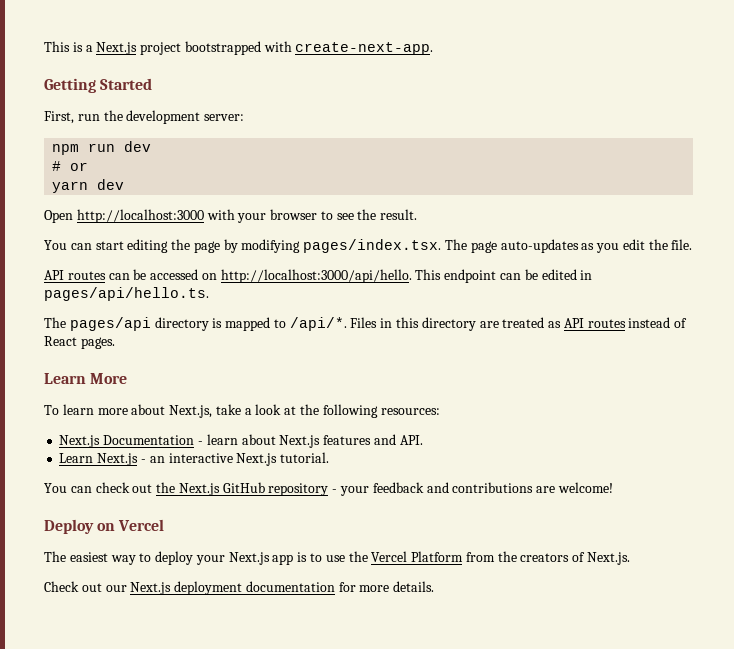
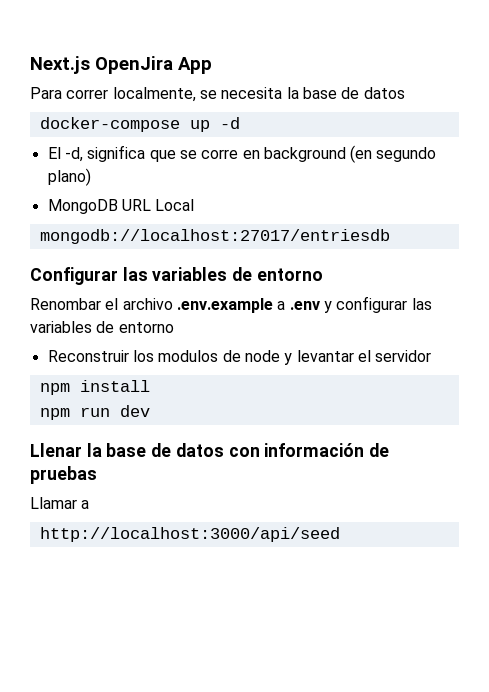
- This is a Next.js project bootstrapped with create-next-app.
- Getting Started
- First, run the development server:
+ Next.js OpenJira App
+ Para correr localmente, se necesita la base de datos
+ docker-compose up -d
+ El -d, significa que se corre en background (en segundo plano)
+ MongoDB URL Local
+ mongodb://localhost:27017/entriesdb
+ Configurar las variables de entorno
+ Renombar el archivo .env.example a .env y configurar las variables de entorno
+ Reconstruir los modulos de node y levantar el servidor
+ npm install
  npm run dev
- # or
- yarn dev
- Open http://localhost:3000 with your browser to see the result.
- You can start editing the page by modifying pages/index.tsx. The page auto-updates as you edit the file.
- API routes can be accessed on http://localhost:3000/api/hello. This endpoint can be edited in pages/api/hello.ts.
- The pages/api directory is mapped to /api/*. Files in this directory are treated as API routes instead of React pages.
- Learn More
- To learn more about Next.js, take a look at the following resources:
- Next.js Documentation - learn about Next.js features and API.
- Learn Next.js - an interactive Next.js tutorial.
- You can check out the Next.js GitHub repository - your feedback and contributions are welcome!
- Deploy on Vercel
- The easiest way to deploy your Next.js app is to use the Vercel Platform from the creators of Next.js.
- Check out our Next.js deployment documentation for more details.
+ Llenar la base de datos con información de pruebas
+ Llamar a
+ http://localhost:3000/api/seed

